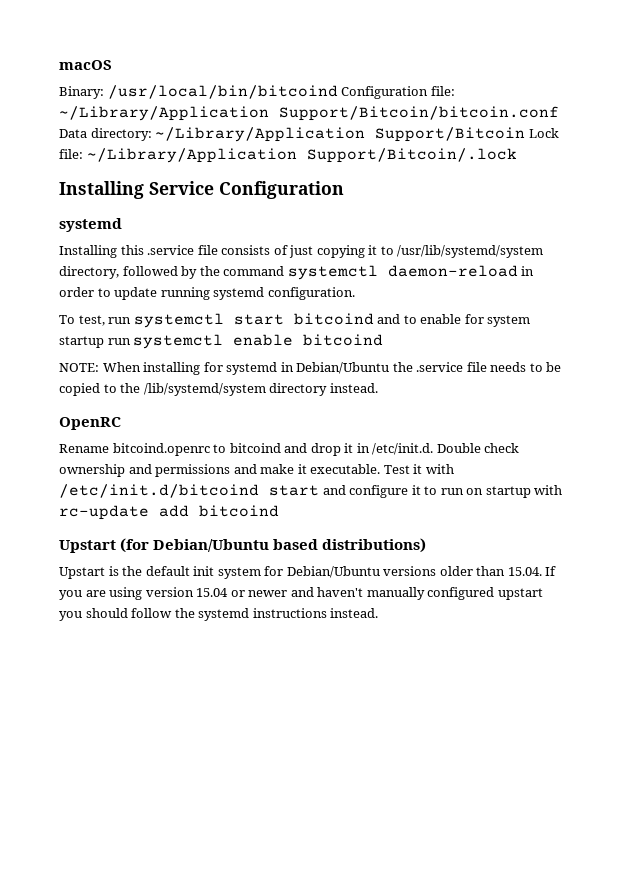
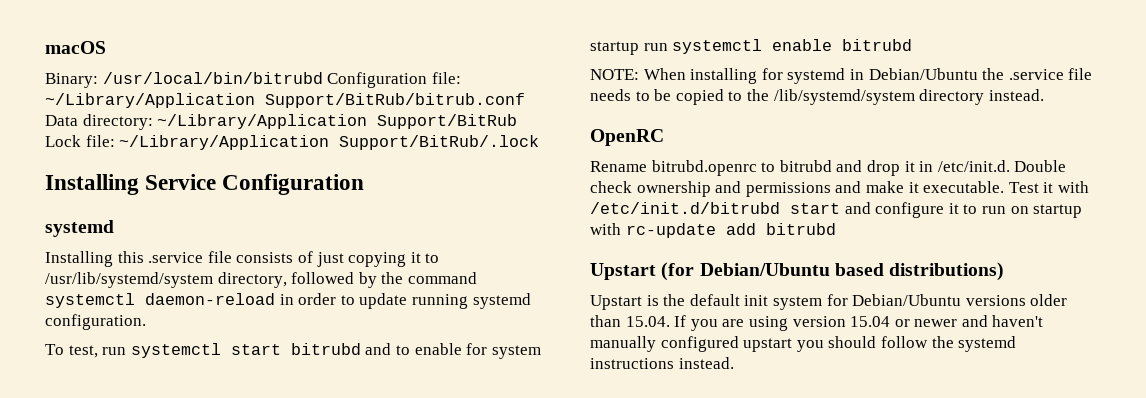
- Binary: /usr/local/bin/bitcoind Configuration file: ~/Library/Application Support/Bitcoin/bitcoin.conf Data directory: ~/Library/Application Support/Bitcoin Lock file: ~/Library/Application Support/Bitcoin/.lock
+ Binary: /usr/local/bin/bitrubd Configuration file: ~/Library/Application Support/BitRub/bitrub.conf Data directory: ~/Library/Application Support/BitRub Lock file: ~/Library/Application Support/BitRub/.lock
- To test, run systemctl start bitcoind and to enable for system startup run systemctl enable bitcoind
+ To test, run systemctl start bitrubd and to enable for system startup run systemctl enable bitrubd
- Rename bitcoind.openrc to bitcoind and drop it in /etc/init.d. Double check ownership and permissions and make it executable.
+ Rename bitrubd.openrc to bitrubd and drop it in /etc/init.d. Double check ownership and permissions and make it executable.
- Test it with /etc/init.d/bitcoind start and configure it to run on startup with rc-update add bitcoind
+ Test it with /etc/init.d/bitrubd start and configure it to run on startup with rc-update add bitrubd

